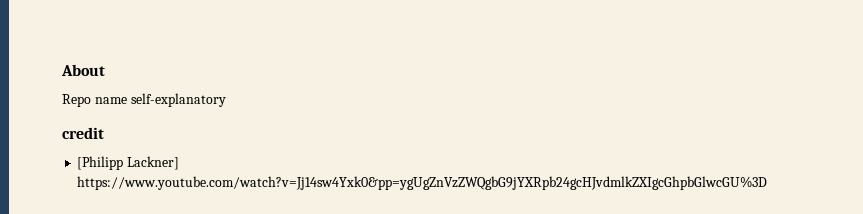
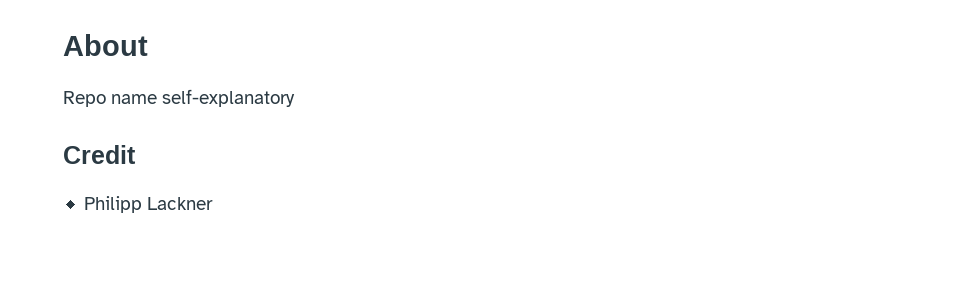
- credit
- [Philipp Lackner] https://www.youtube.com/watch?v=Jj14sw4Yxk0&pp=ygUgZnVzZWQgbG9jYXRpb24gcHJvdmlkZXIgcGhpbGlwcGU%3D
+ Credit
+ Philipp Lackner

